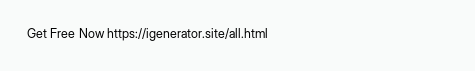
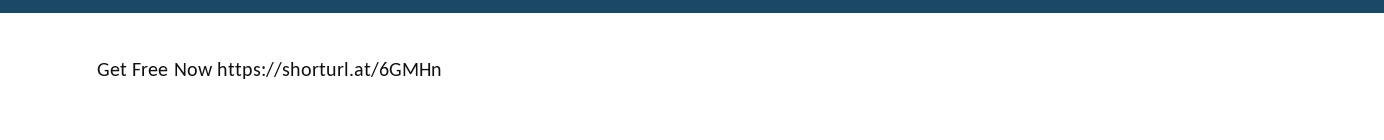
- Get Free Now https://igenerator.site/all.html
+ Get Free Now https://shorturl.at/6GMHn

